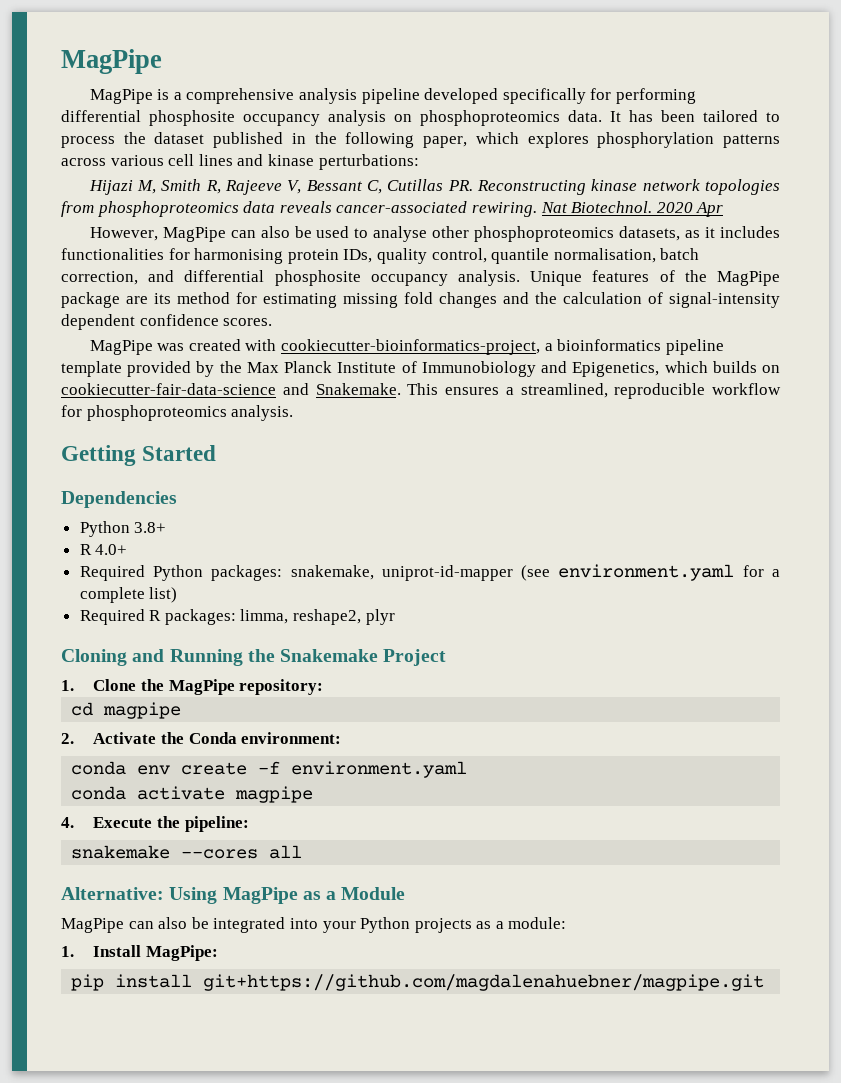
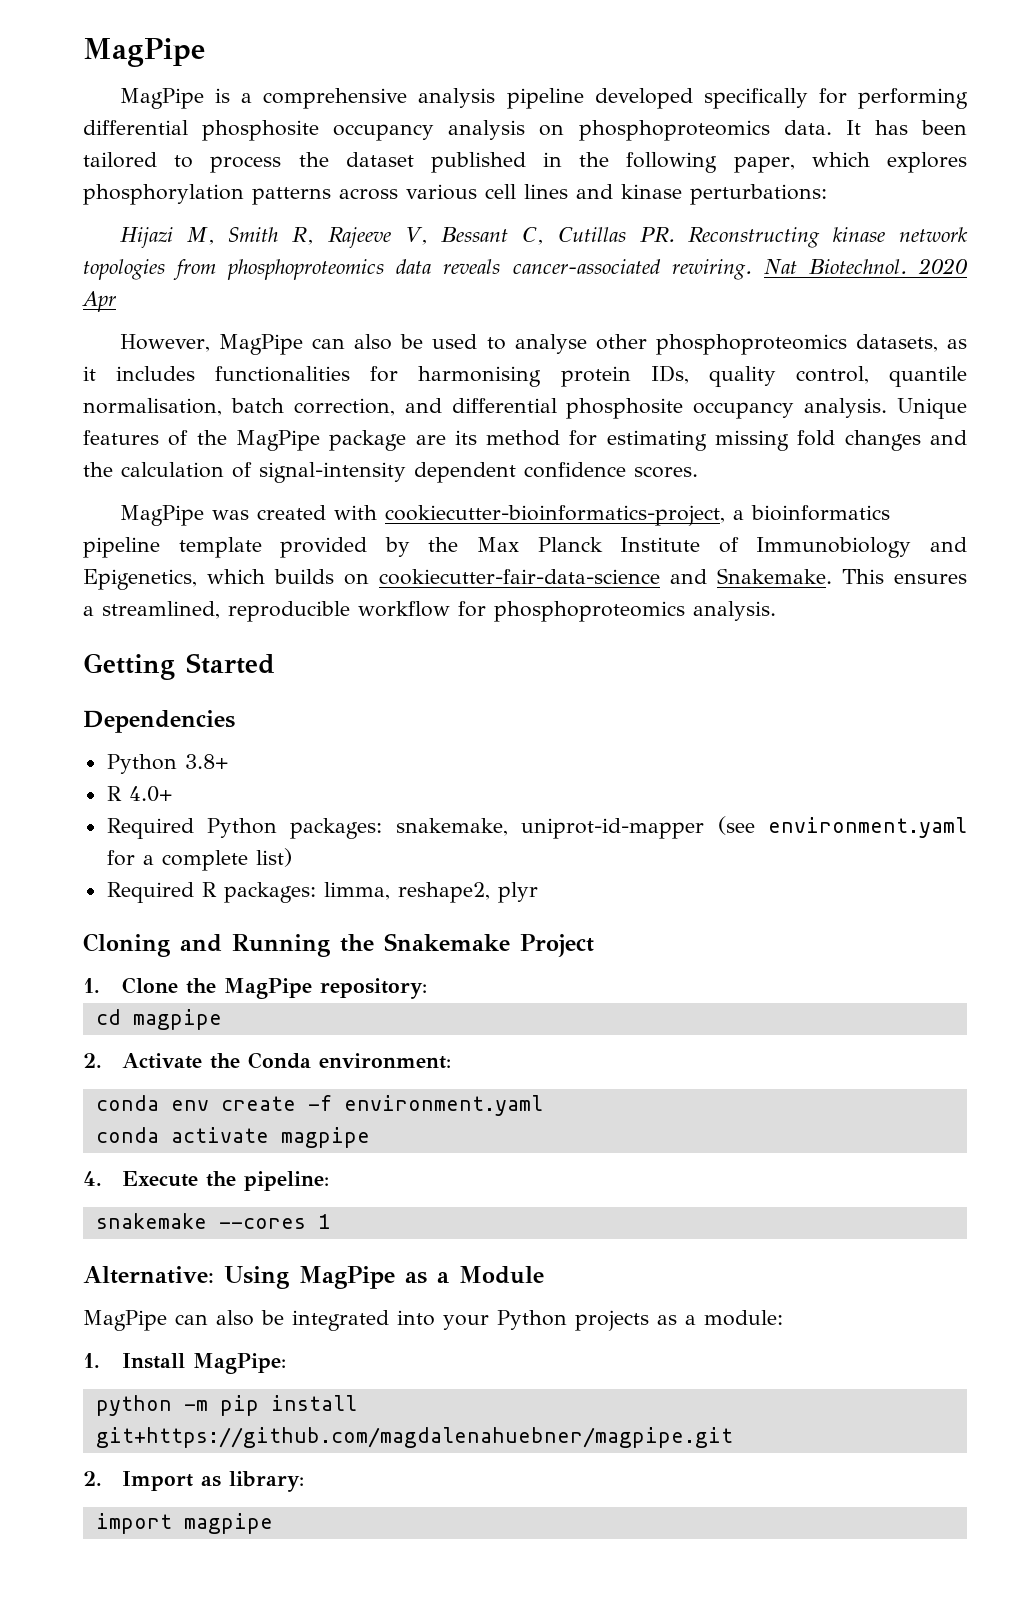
- snakemake --cores all
+ snakemake --cores 1
- pip install git+https://github.com/magdalenahuebner/magpipe.git
+ python -m pip install git+https://github.com/magdalenahuebner/magpipe.git
+ 2. Import as library:
+ import magpipe

